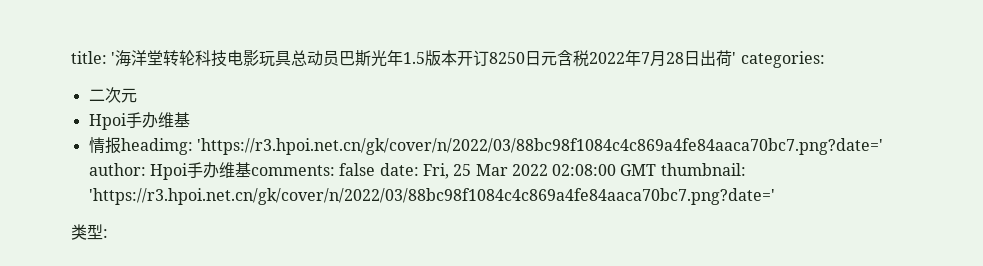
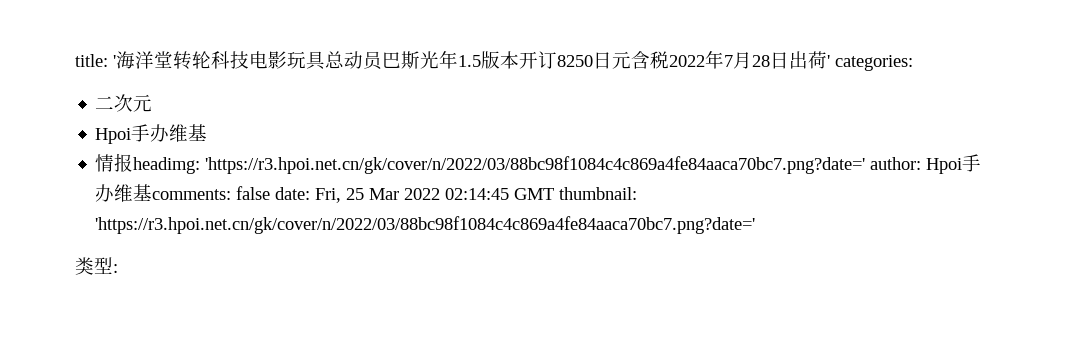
- 情报headimg: 'https://r3.hpoi.net.cn/gk/cover/n/2022/03/88bc98f1084c4c869a4fe84aaca70bc7.png?date=' author: Hpoi手办维基comments: false date: Fri, 25 Mar 2022 02:08:00 GMT thumbnail: 'https://r3.hpoi.net.cn/gk/cover/n/2022/03/88bc98f1084c4c869a4fe84aaca70bc7.png?date='
+ 情报headimg: 'https://r3.hpoi.net.cn/gk/cover/n/2022/03/88bc98f1084c4c869a4fe84aaca70bc7.png?date=' author: Hpoi手办维基comments: false date: Fri, 25 Mar 2022 02:14:45 GMT thumbnail: 'https://r3.hpoi.net.cn/gk/cover/n/2022/03/88bc98f1084c4c869a4fe84aaca70bc7.png?date='

